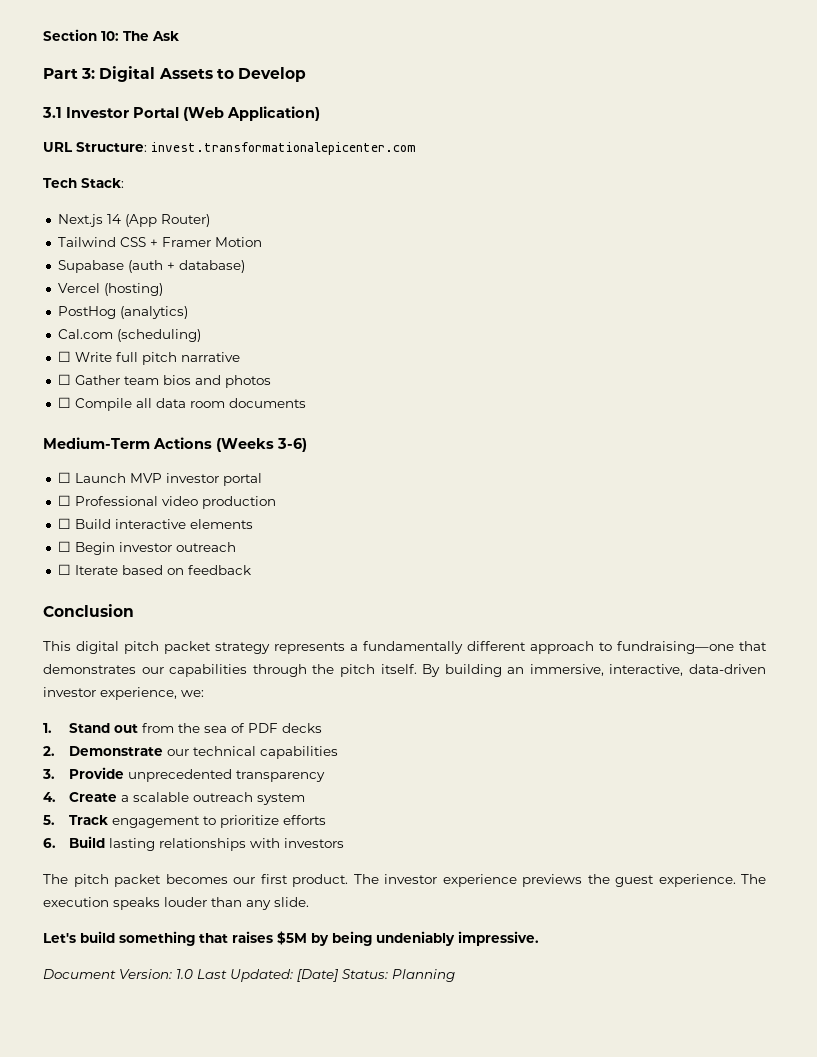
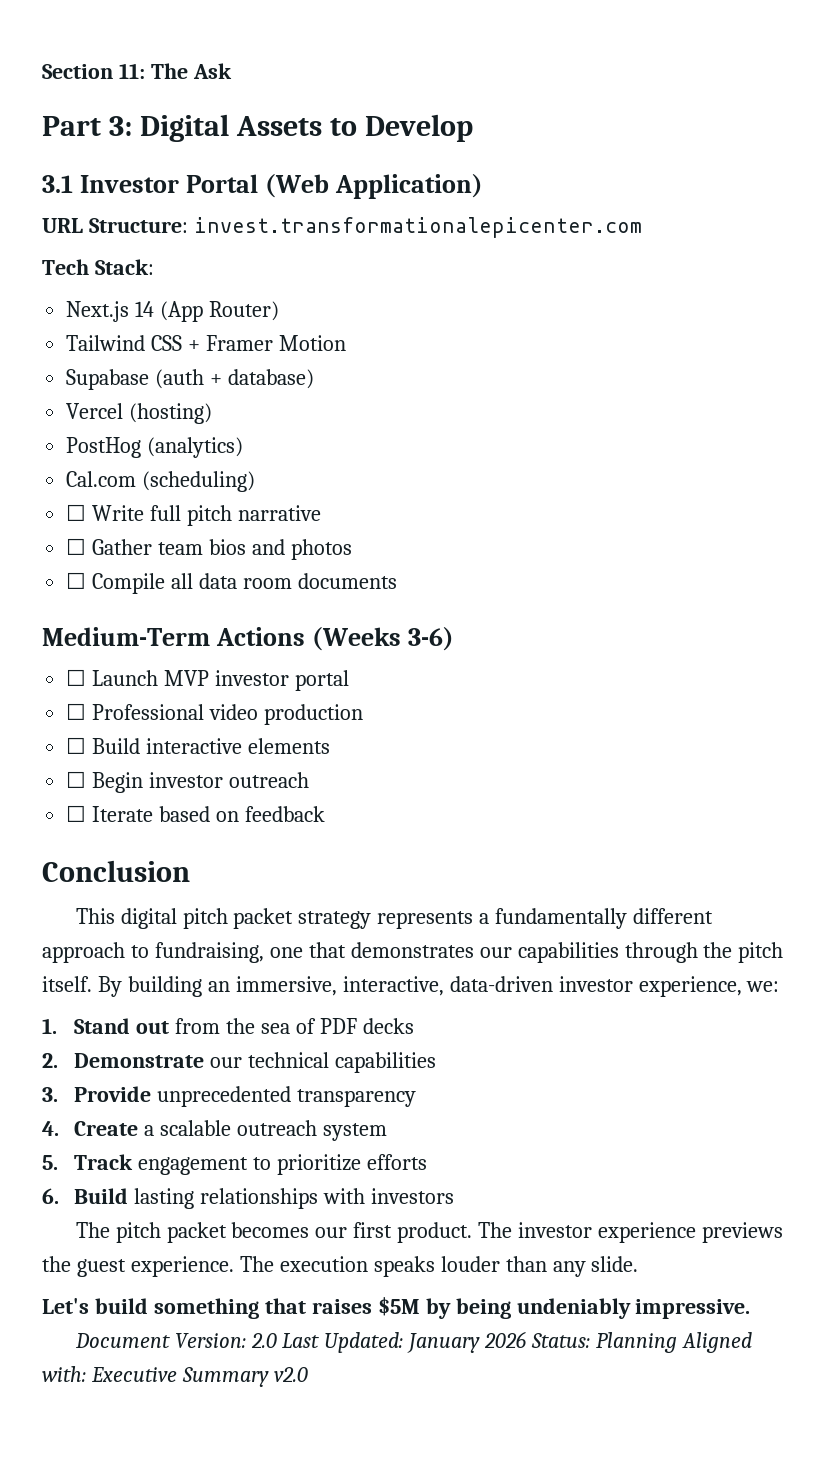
- Section 10: The Ask
+ Section 11: The Ask
- This digital pitch packet strategy represents a fundamentally different approach to fundraising—one that demonstrates our capabilities through the pitch itself.
+ This digital pitch packet strategy represents a fundamentally different approach to fundraising, one that demonstrates our capabilities through the pitch itself.
- Document Version: 1.0 Last Updated: [Date] Status: Planning
+ Document Version: 2.0 Last Updated: January 2026 Status: Planning Aligned with: Executive Summary v2.0

